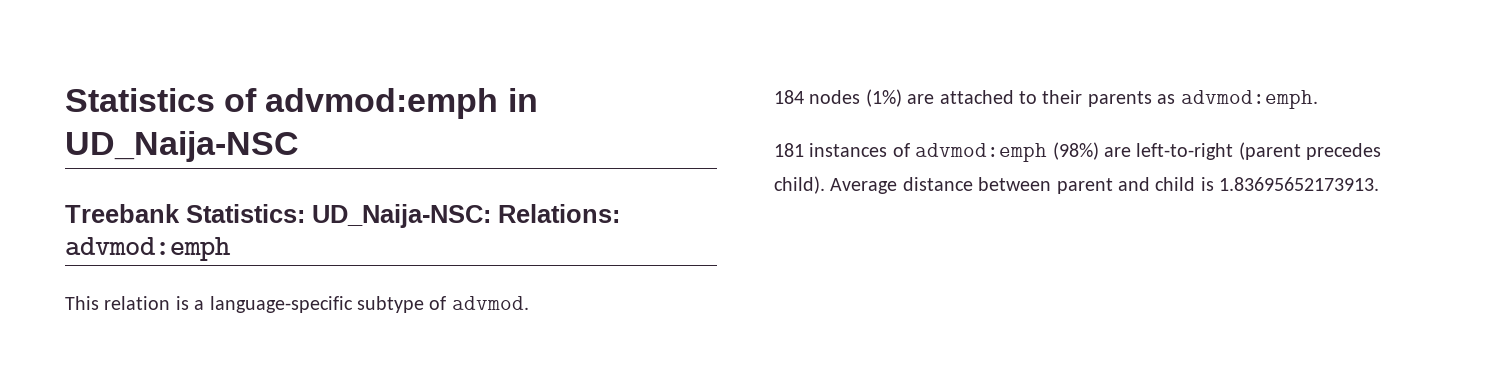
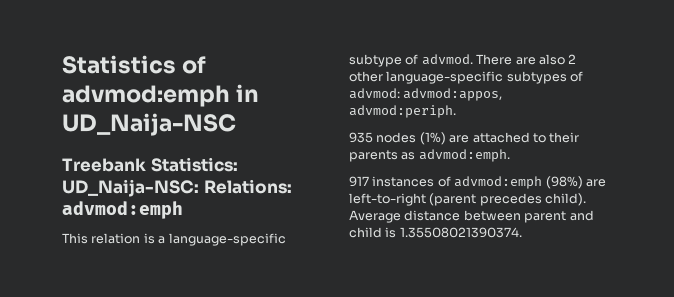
- This relation is a language-specific subtype of advmod.
- 184 nodes (1%) are attached to their parents as advmod:emph.
+ This relation is a language-specific subtype of advmod. There are also 2 other language-specific subtypes of advmod: advmod:appos, advmod:periph.
+ 935 nodes (1%) are attached to their parents as advmod:emph.
- 181 instances of advmod:emph (98%) are left-to-right (parent precedes child).
+ 917 instances of advmod:emph (98%) are left-to-right (parent precedes child).
- Average distance between parent and child is 1.83695652173913.
+ Average distance between parent and child is 1.35508021390374.

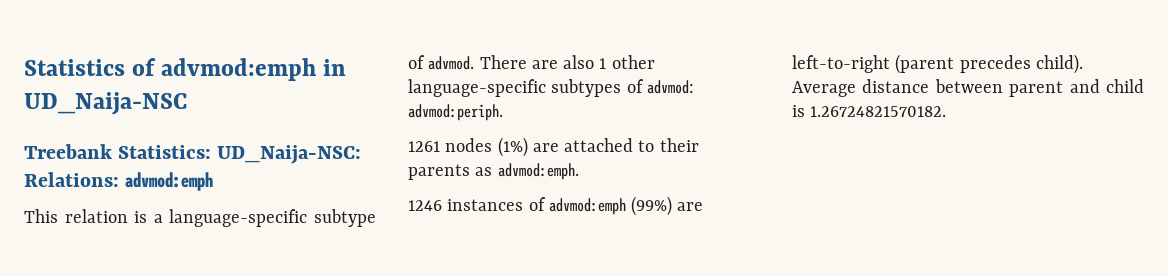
- There are also 2 other language-specific subtypes of advmod: advmod:appos, advmod:periph.
+ There are also 1 other language-specific subtypes of advmod: advmod:periph.
- 935 nodes (1%) are attached to their parents as advmod:emph.
+ 1261 nodes (1%) are attached to their parents as advmod:emph.
- 917 instances of advmod:emph (98%) are left-to-right (parent precedes child).
+ 1246 instances of advmod:emph (99%) are left-to-right (parent precedes child).
- Average distance between parent and child is 1.35508021390374.
+ Average distance between parent and child is 1.26724821570182.

